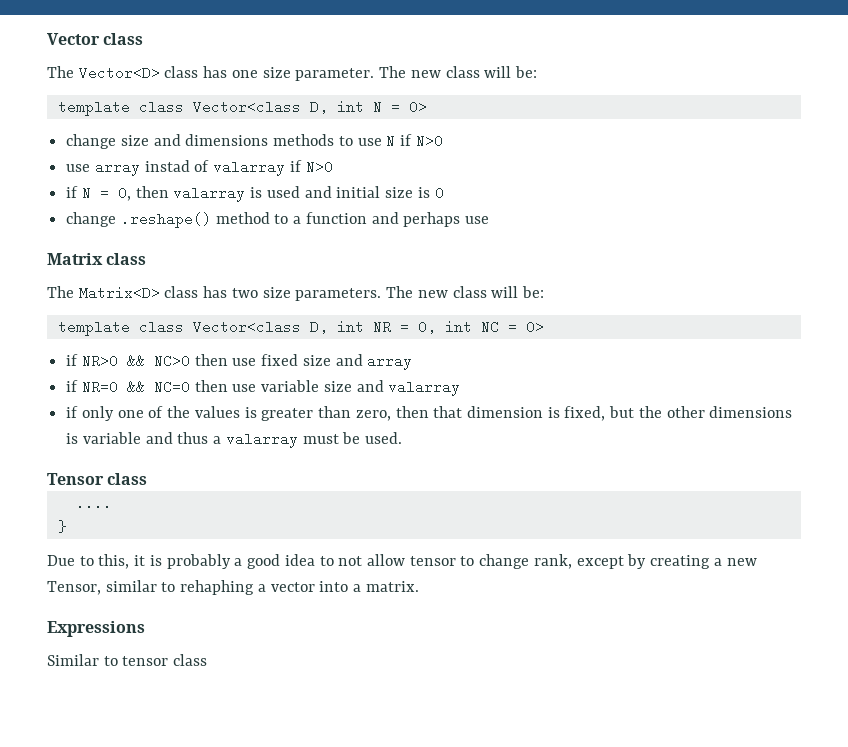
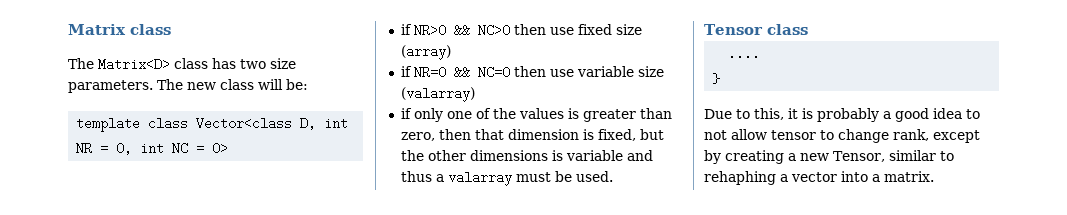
- Vector class
- The Vector<D> class has one size parameter. The new class will be:
- template class Vector<class D, int N = 0>
- change size and dimensions methods to use N if N>0
- use array instad of valarray if N>0
- if N = 0, then valarray is used and initial size is 0
- change .reshape() method to a function and perhaps use
- if NR>0 && NC>0 then use fixed size and array
+ if NR>0 && NC>0 then use fixed size (array)
- if NR=0 && NC=0 then use variable size and valarray
+ if NR=0 && NC=0 then use variable size (valarray)
- Expressions
- Similar to tensor class

